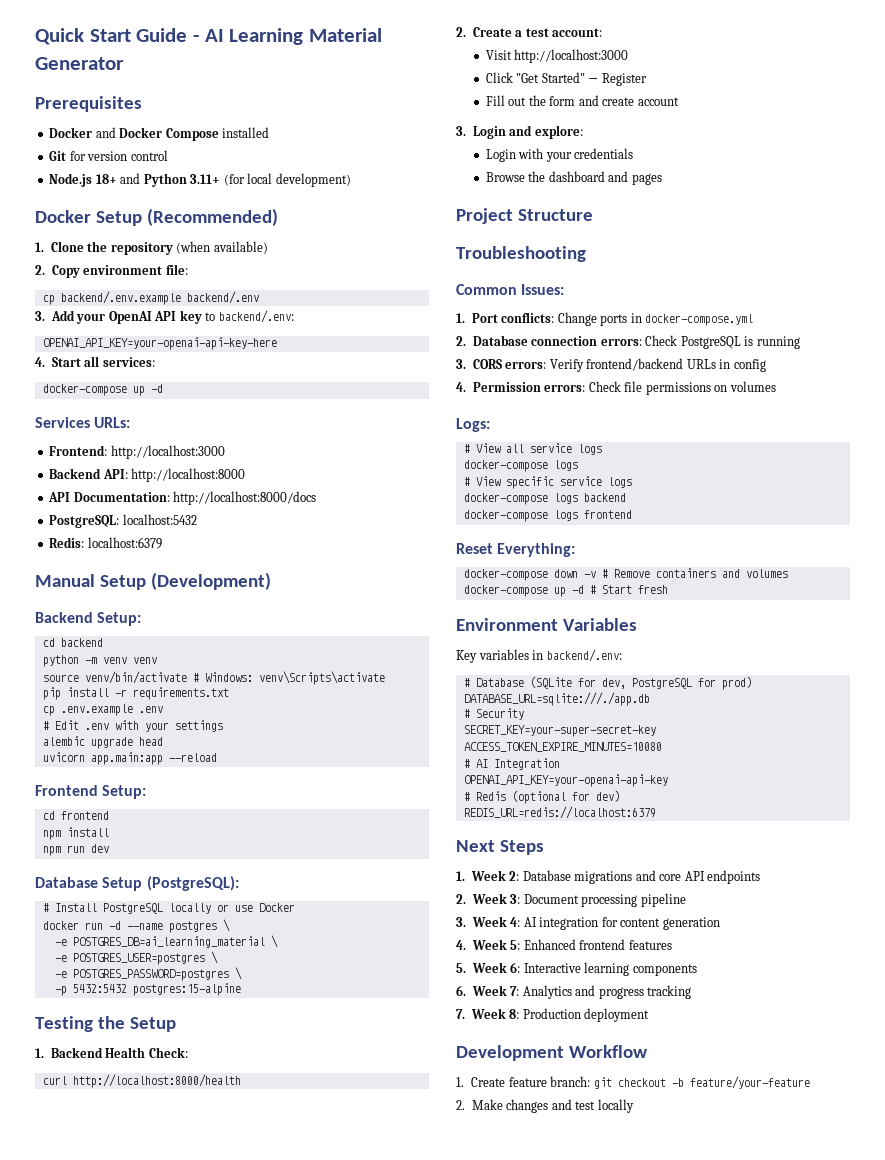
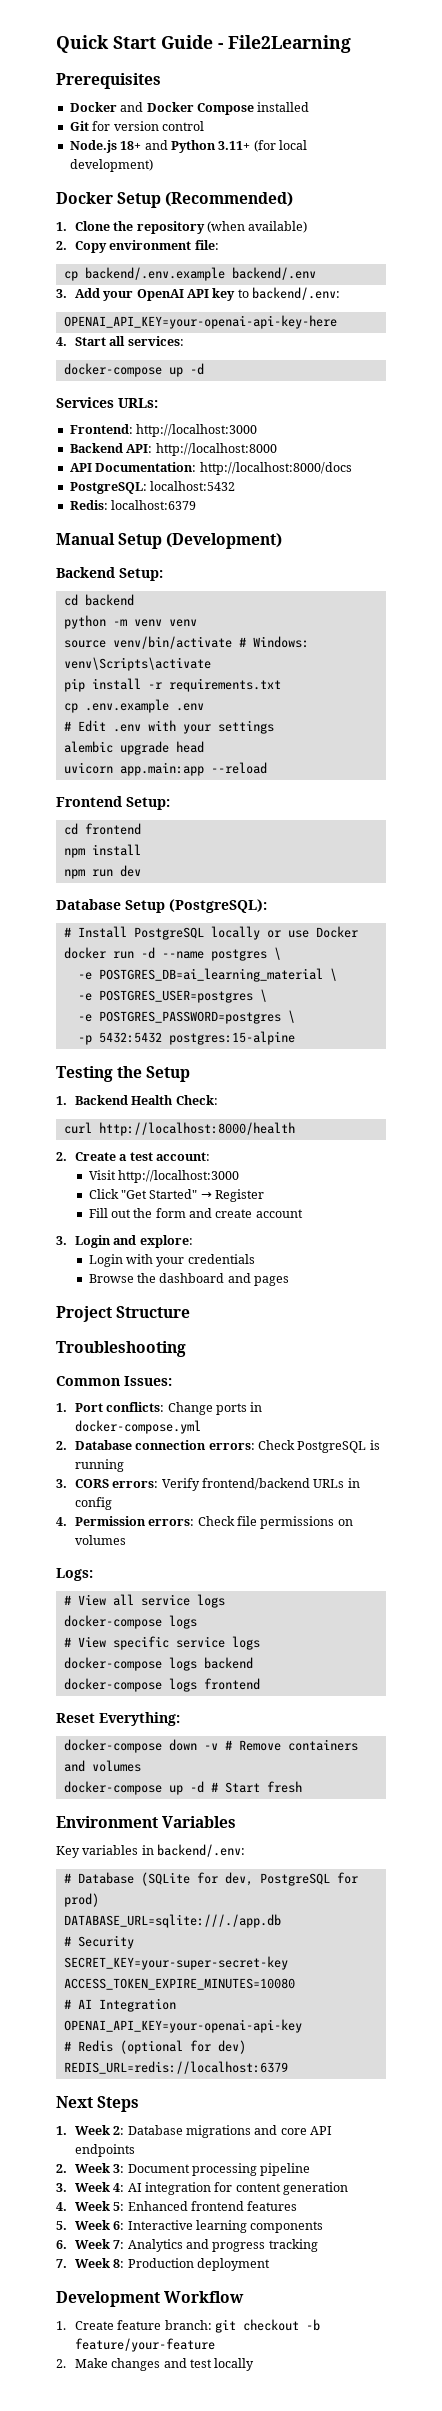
- Quick Start Guide - AI Learning Material Generator
+ Quick Start Guide - File2Learning

